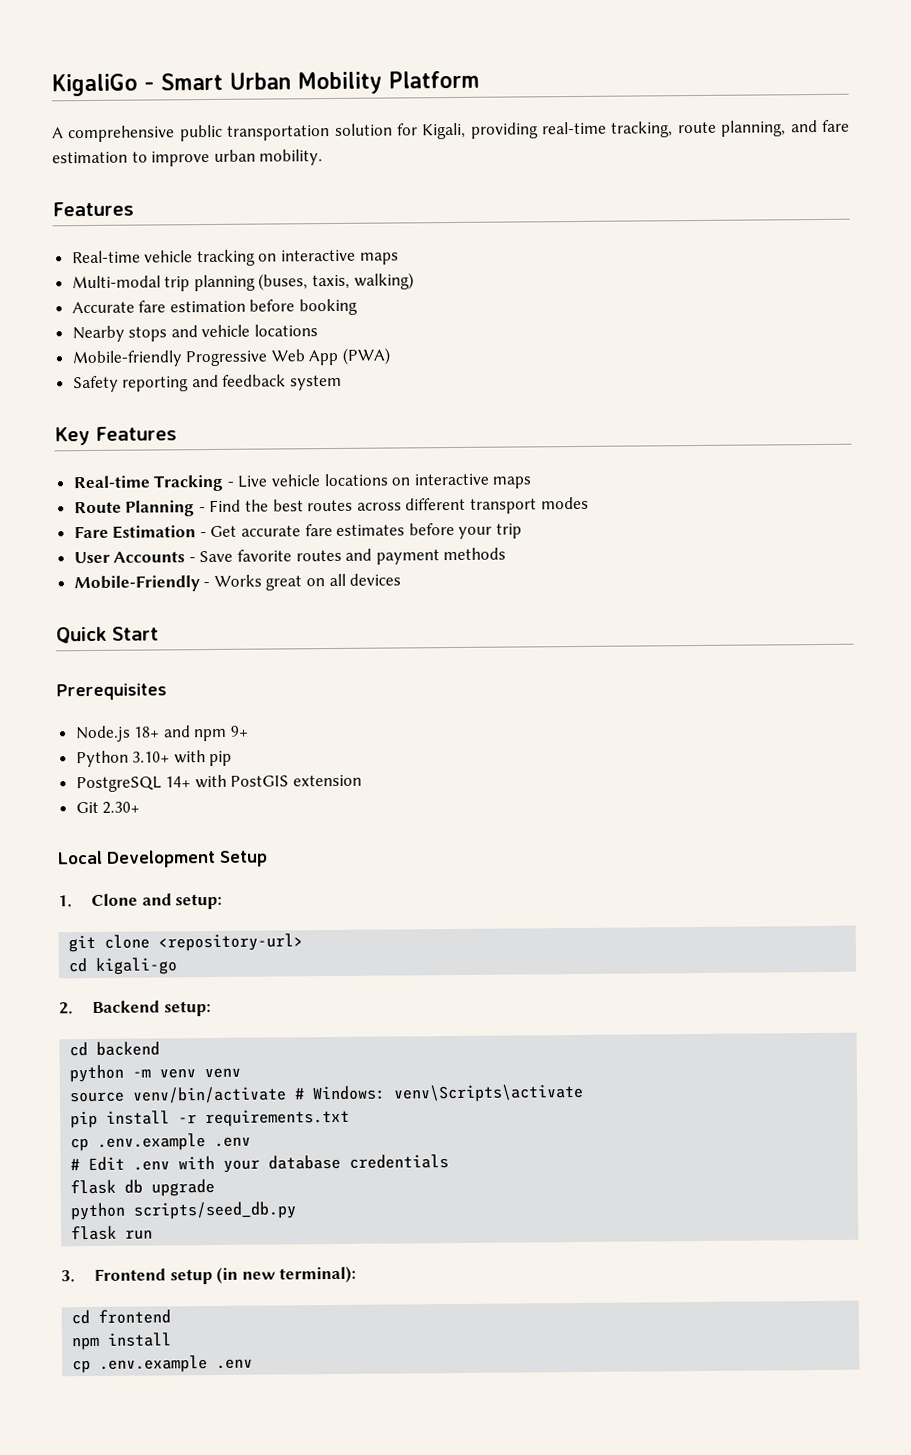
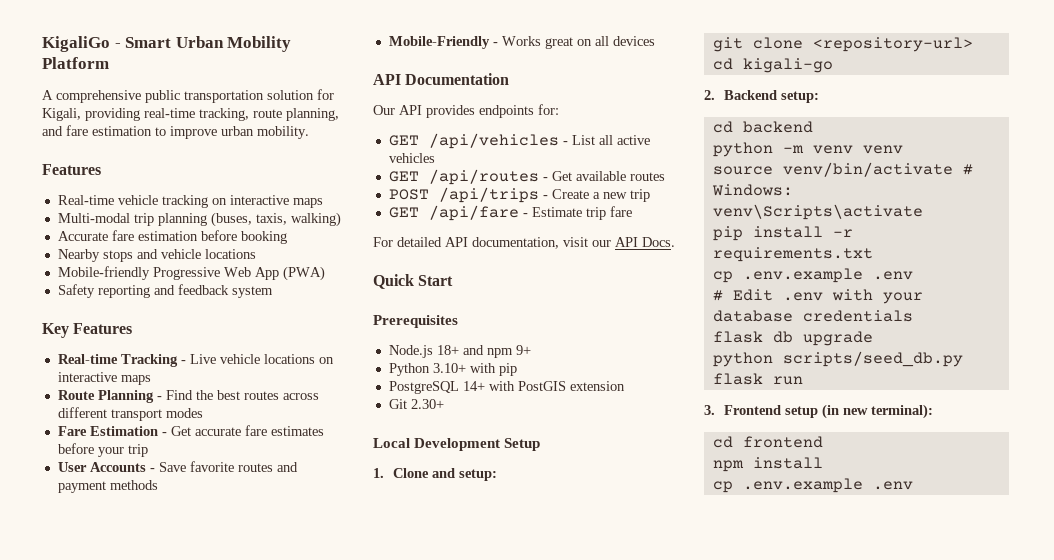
+ API Documentation
+ Our API provides endpoints for:
+ GET /api/vehicles - List all active vehicles
+ GET /api/routes - Get available routes
+ POST /api/trips - Create a new trip
+ GET /api/fare - Estimate trip fare
+ For detailed API documentation, visit our API Docs.

